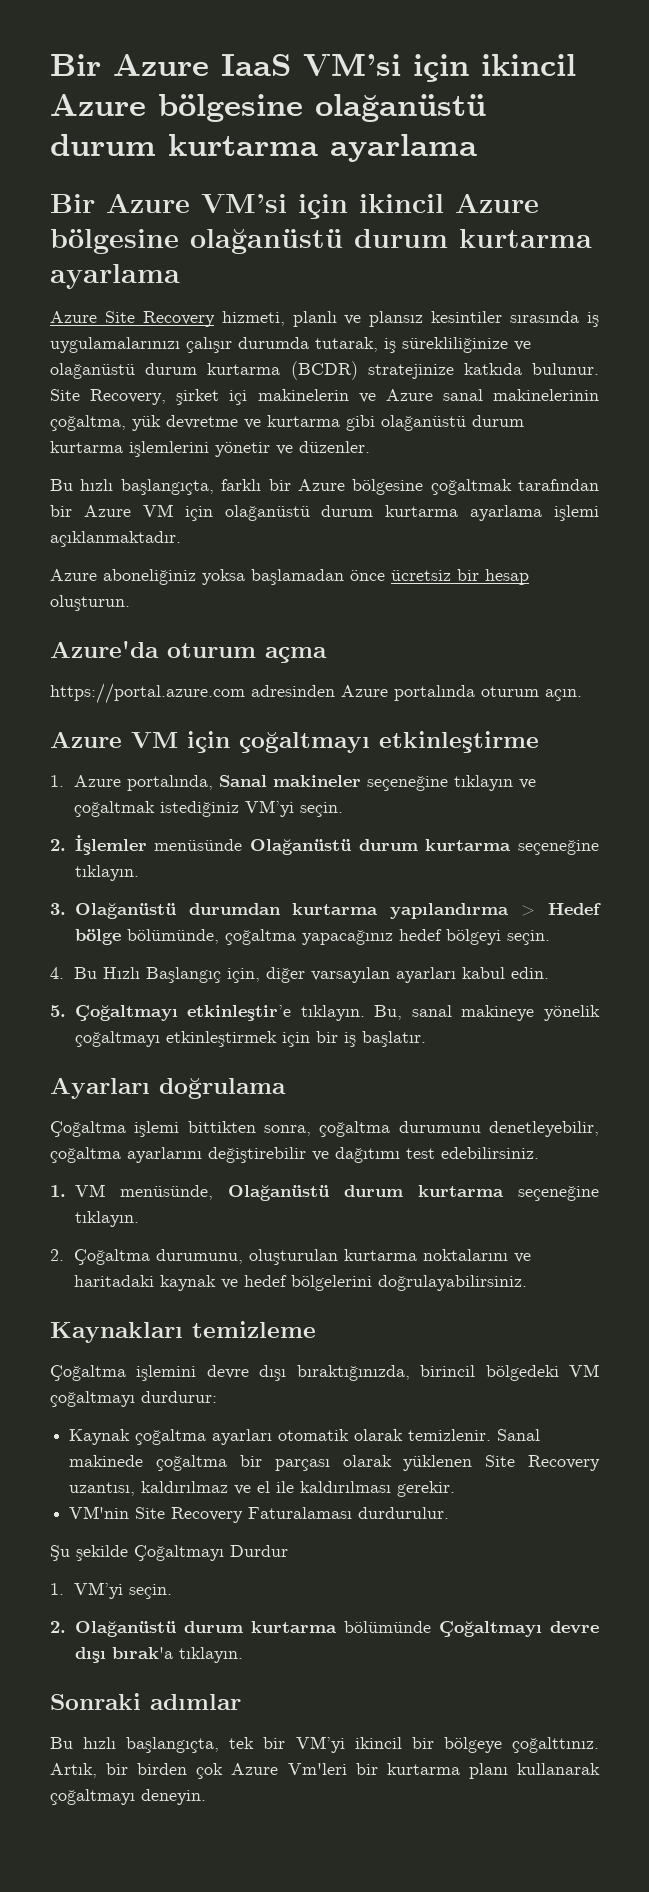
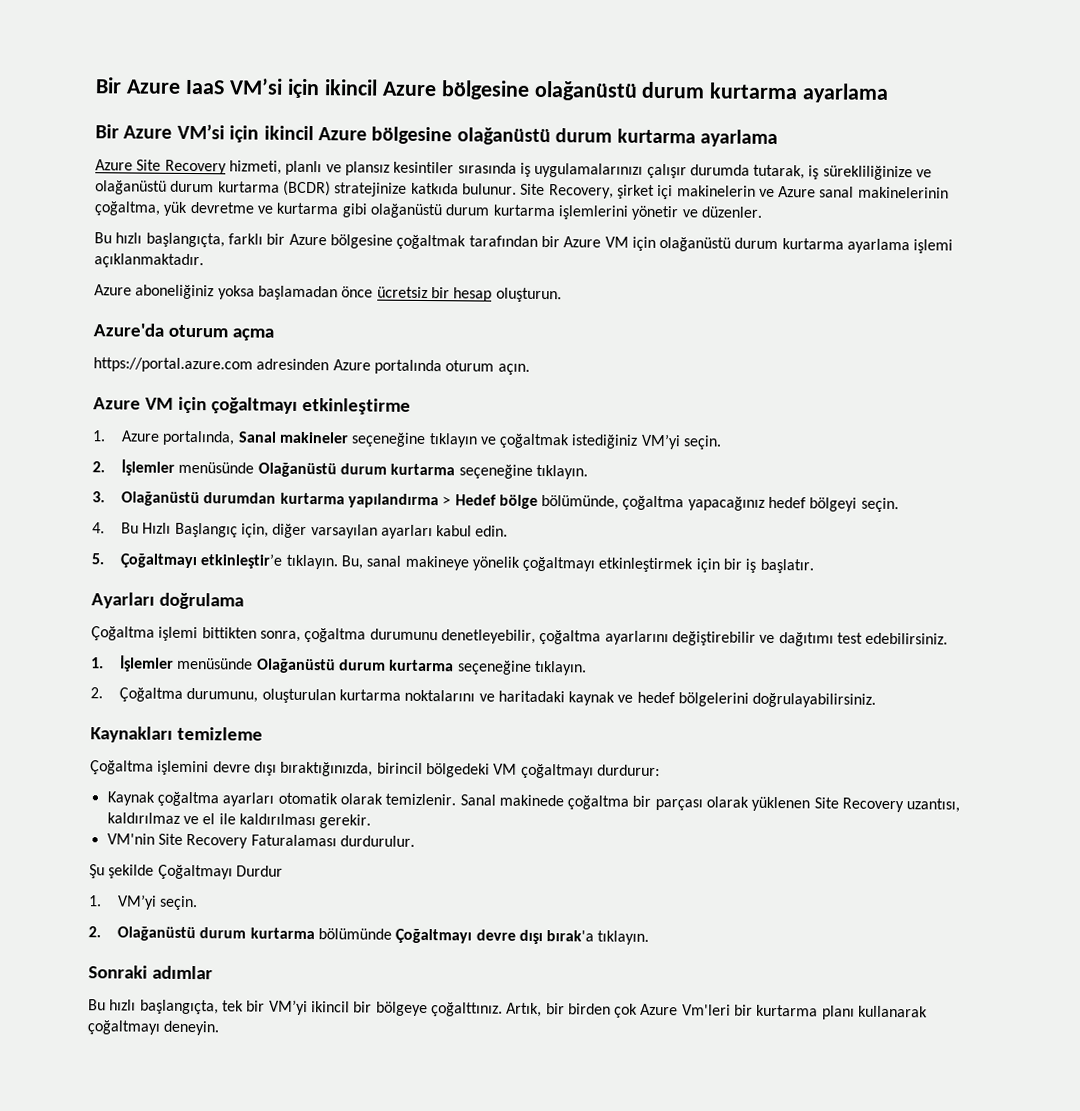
- 1. VM menüsünde, Olağanüstü durum kurtarma seçeneğine tıklayın.
+ 1. İşlemler menüsünde Olağanüstü durum kurtarma seçeneğine tıklayın.

